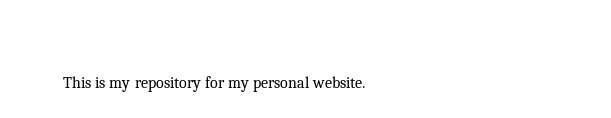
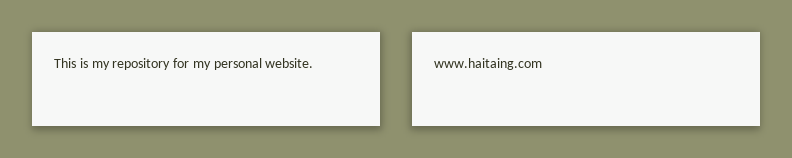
- This is my repository for my personal website.
+ This is my repository for my personal website. www.haitaing.com

